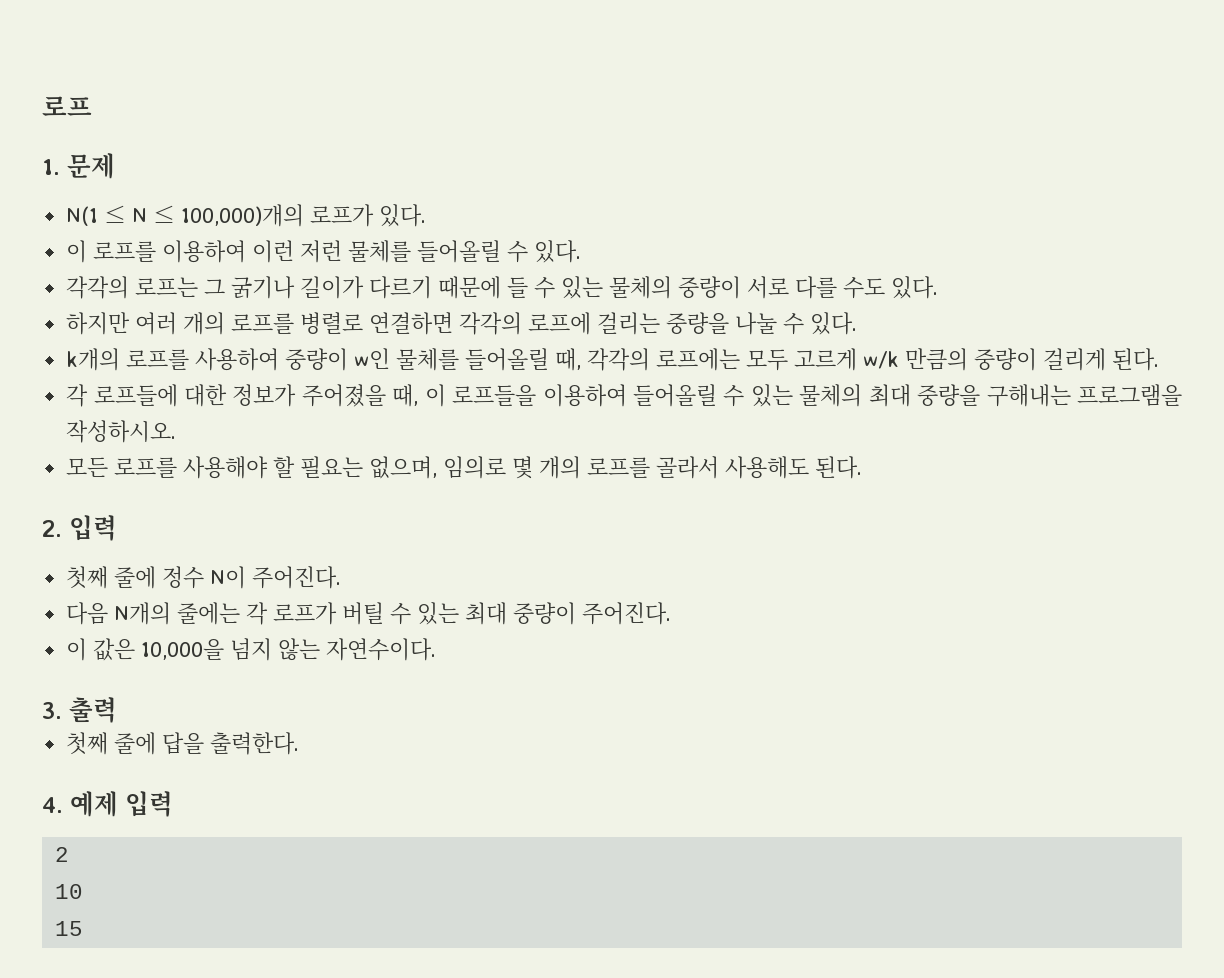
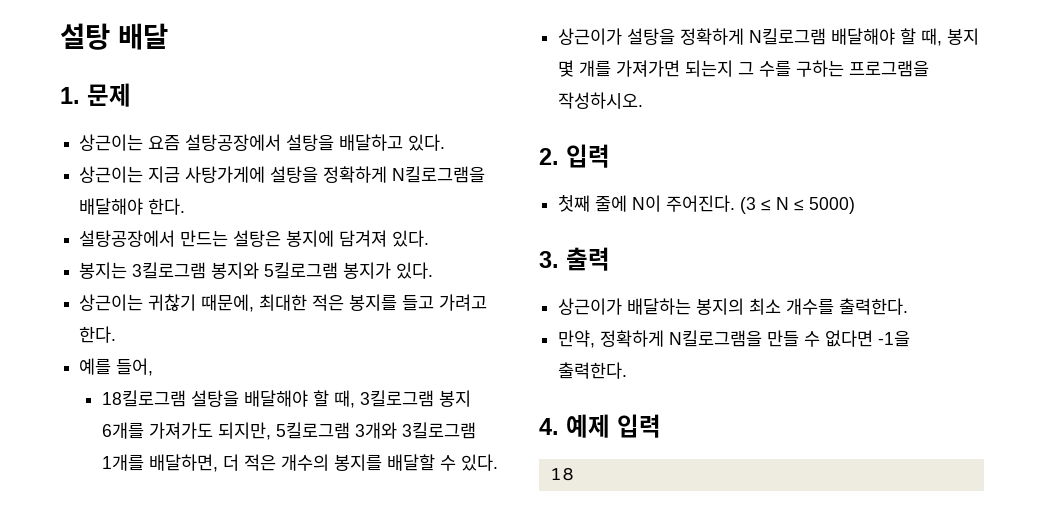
- 로프
+ 설탕 배달
- N(1 ≤ N ≤ 100,000)개의 로프가 있다.
- 이 로프를 이용하여 이런 저런 물체를 들어올릴 수 있다.
- 각각의 로프는 그 굵기나 길이가 다르기 때문에 들 수 있는 물체의 중량이 서로 다를 수도 있다.
- 하지만 여러 개의 로프를 병렬로 연결하면 각각의 로프에 걸리는 중량을 나눌 수 있다.
- k개의 로프를 사용하여 중량이 w인 물체를 들어올릴 때, 각각의 로프에는 모두 고르게 w/k 만큼의 중량이 걸리게 된다.
- 각 로프들에 대한 정보가 주어졌을 때, 이 로프들을 이용하여 들어올릴 수 있는 물체의 최대 중량을 구해내는 프로그램을 작성하시오.
- 모든 로프를 사용해야 할 필요는 없으며, 임의로 몇 개의 로프를 골라서 사용해도 된다.
+ 상근이는 요즘 설탕공장에서 설탕을 배달하고 있다.
+ 상근이는 지금 사탕가게에 설탕을 정확하게 N킬로그램을 배달해야 한다.
+ 설탕공장에서 만드는 설탕은 봉지에 담겨져 있다.
+ 봉지는 3킬로그램 봉지와 5킬로그램 봉지가 있다.
+ 상근이는 귀찮기 때문에, 최대한 적은 봉지를 들고 가려고 한다.
+ 예를 들어,
+ 18킬로그램 설탕을 배달해야 할 때, 3킬로그램 봉지 6개를 가져가도 되지만, 5킬로그램 3개와 3킬로그램 1개를 배달하면, 더 적은 개수의 봉지를 배달할 수 있다.
+ 상근이가 설탕을 정확하게 N킬로그램 배달해야 할 때, 봉지 몇 개를 가져가면 되는지 그 수를 구하는 프로그램을 작성하시오.
- 첫째 줄에 정수 N이 주어진다.
- 다음 N개의 줄에는 각 로프가 버틸 수 있는 최대 중량이 주어진다.
- 이 값은 10,000을 넘지 않는 자연수이다.
+ 첫째 줄에 N이 주어진다. (3 ≤ N ≤ 5000)
  3. 출력
- 첫째 줄에 답을 출력한다.
+ 상근이가 배달하는 봉지의 최소 개수를 출력한다.
+ 만약, 정확하게 N킬로그램을 만들 수 없다면 -1을 출력한다.
- 2
- 10
- 15
+ 18

